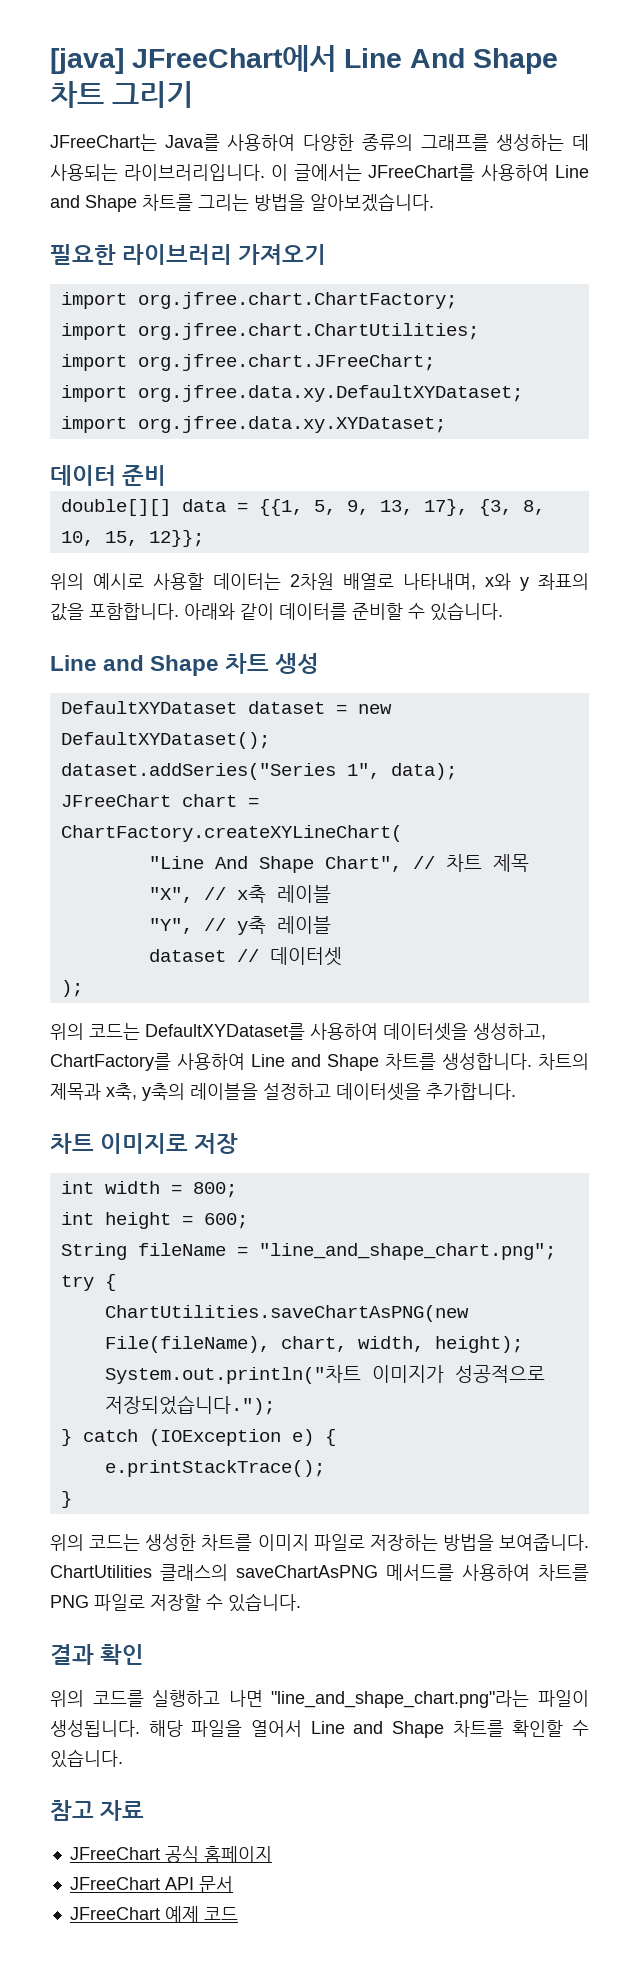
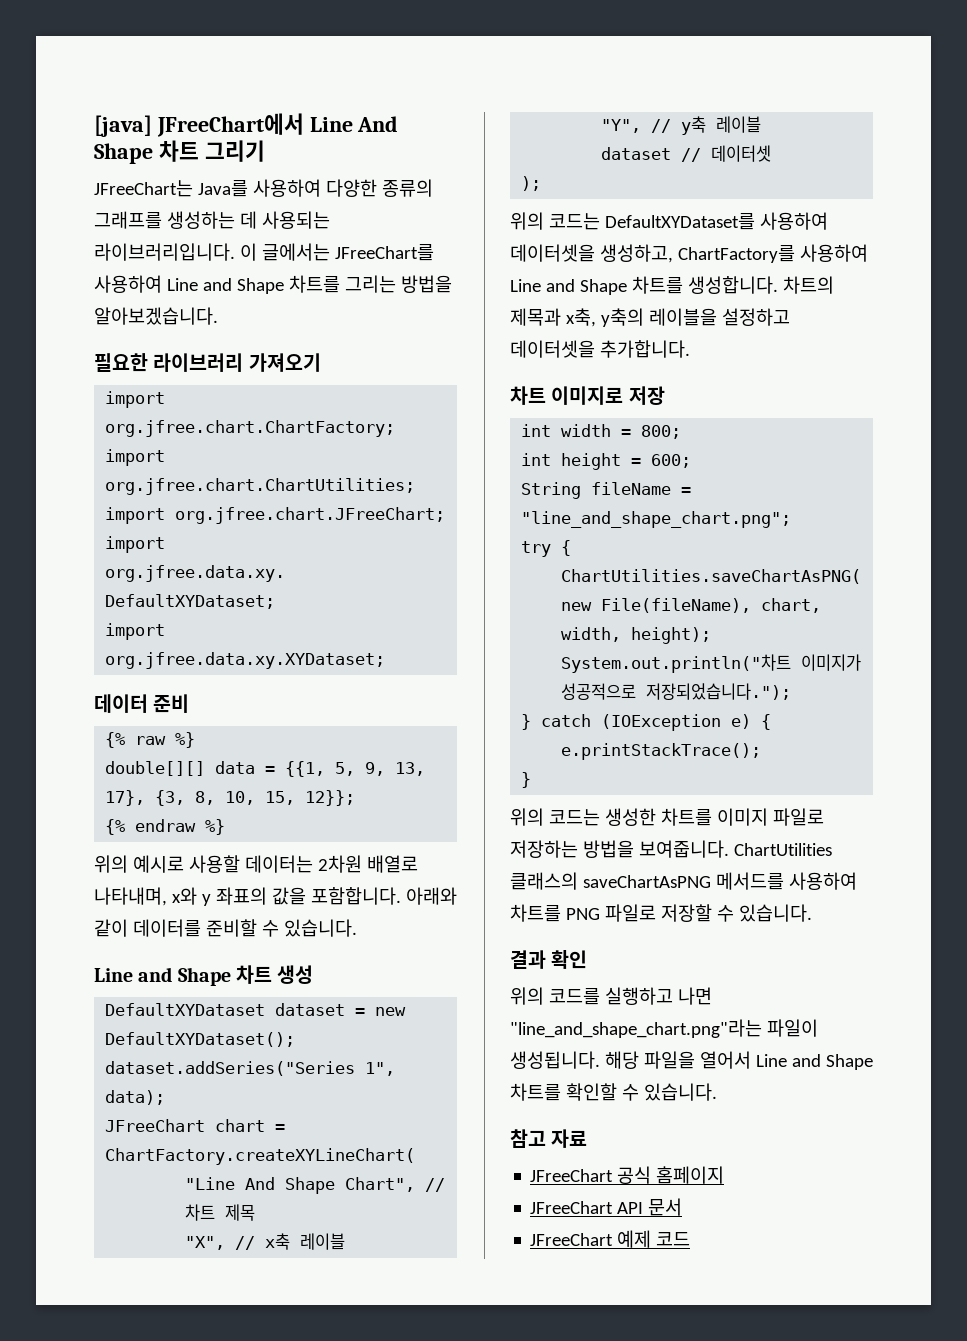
+ {% raw %}
+ {% endraw %}

